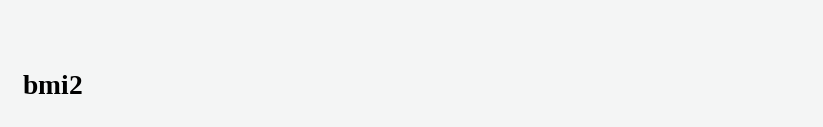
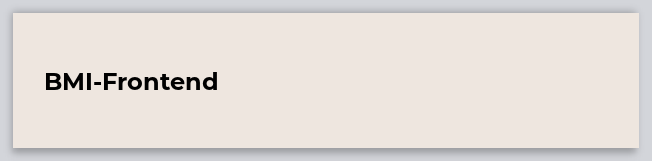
- bmi2
+ BMI-Frontend

